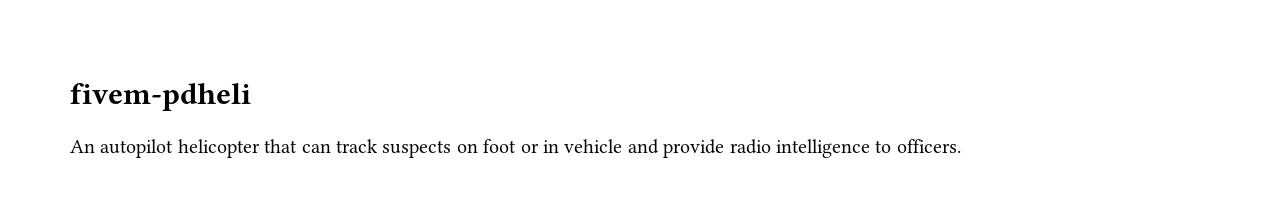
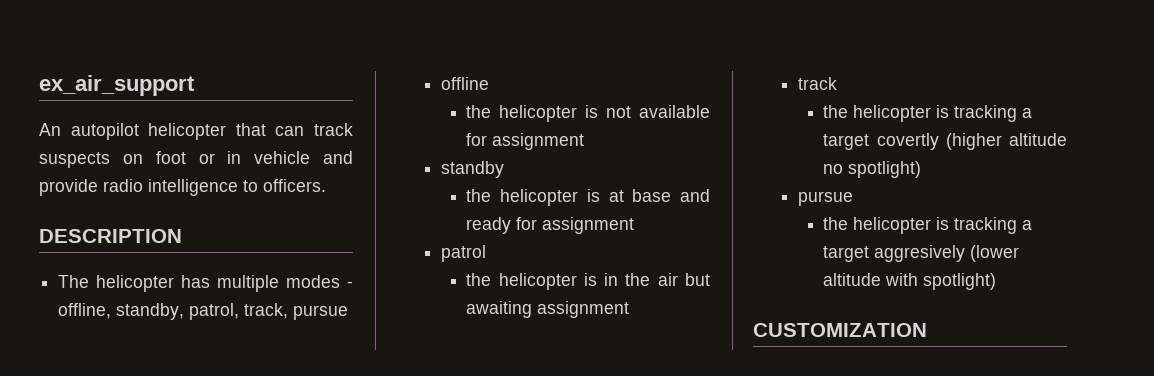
- fivem-pdheli
+ ex_air_support
+ DESCRIPTION
+ The helicopter has multiple modes - offline, standby, patrol, track, pursue
+ offline
+ the helicopter is not available for assignment
+ standby
+ the helicopter is at base and ready for assignment
+ patrol
+ the helicopter is in the air but awaiting assignment
+ track
+ the helicopter is tracking a target covertly (higher altitude no spotlight)
+ pursue
+ the helicopter is tracking a target aggresively (lower altitude with spotlight)
+ CUSTOMIZATION

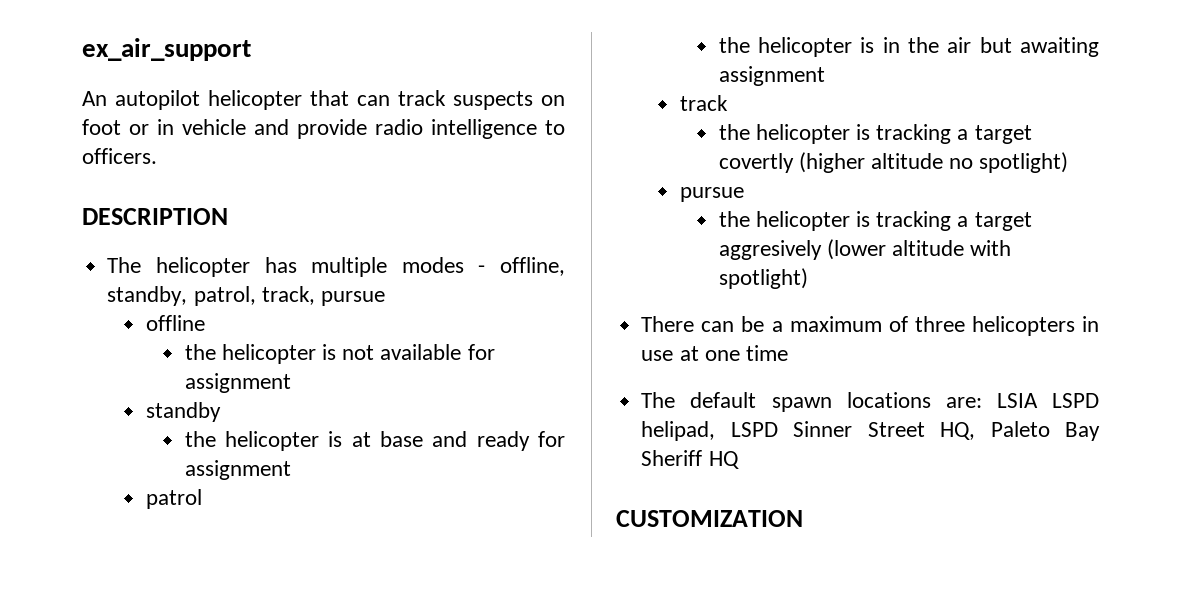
+ There can be a maximum of three helicopters in use at one time
+ The default spawn locations are: LSIA LSPD helipad, LSPD Sinner Street HQ, Paleto Bay Sheriff HQ

